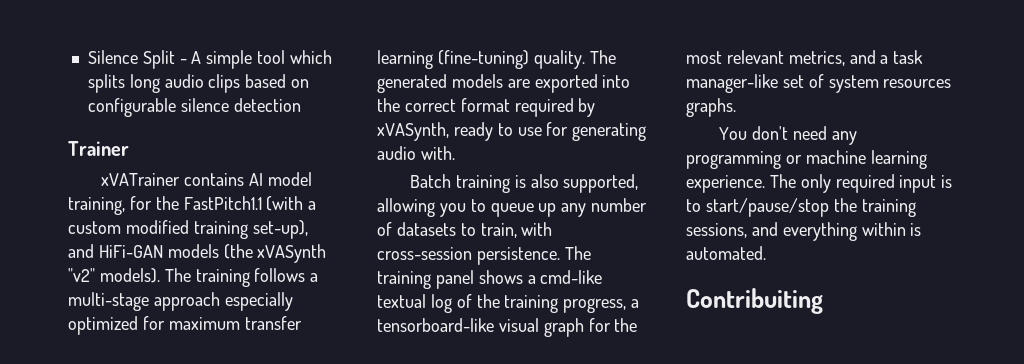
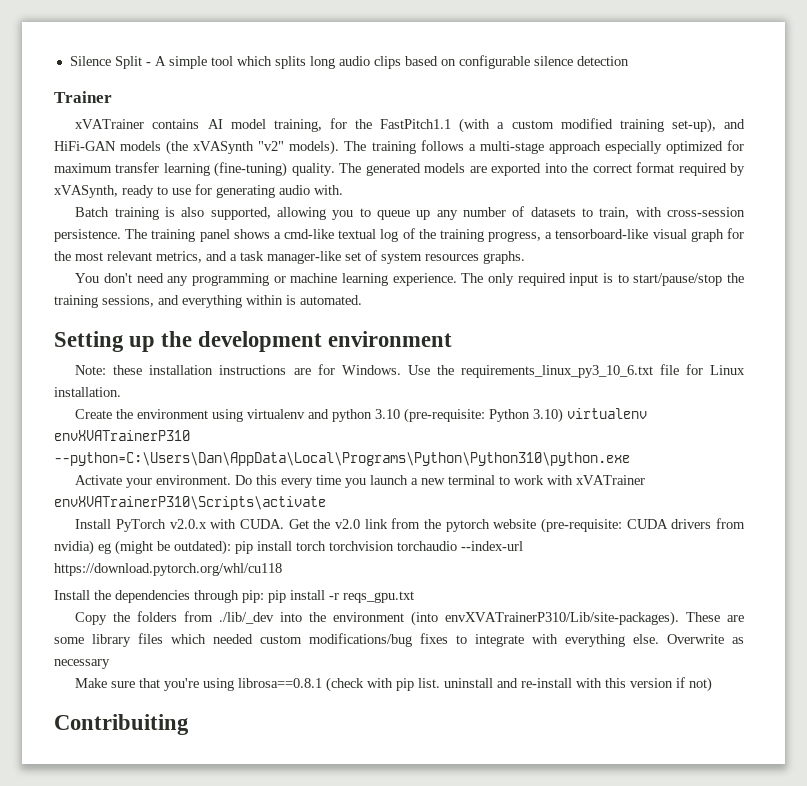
+ Setting up the development environment
+ Note: these installation instructions are for Windows. Use the requirements_linux_py3_10_6.txt file for Linux installation.
+ Create the environment using virtualenv and python 3.10 (pre-requisite: Python 3.10) virtualenv envXVATrainerP310 --python=C:\Users\Dan\AppData\Local\Programs\Python\Python310\python.exe
+ Activate your environment. Do this every time you launch a new terminal to work with xVATrainer envXVATrainerP310\Scripts\activate
+ Install PyTorch v2.0.x with CUDA. Get the v2.0 link from the pytorch website (pre-requisite: CUDA drivers from nvidia) eg (might be outdated): pip install torch torchvision torchaudio --index-url https://download.pytorch.org/whl/cu118
+ Install the dependencies through pip: pip install -r reqs_gpu.txt
+ Copy the folders from ./lib/_dev into the environment (into envXVATrainerP310/Lib/site-packages). These are some library files which needed custom modifications/bug fixes to integrate with everything else. Overwrite as necessary
+ Make sure that you're using librosa==0.8.1 (check with pip list. uninstall and re-install with this version if not)

